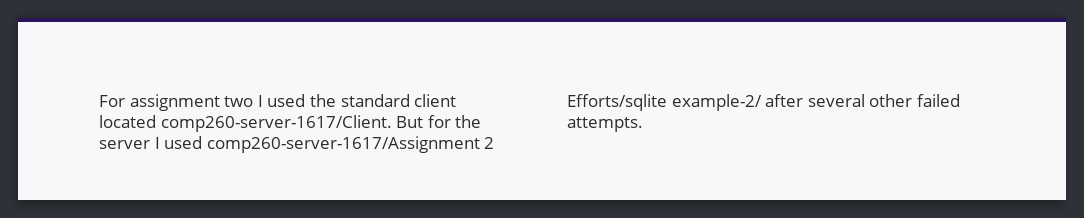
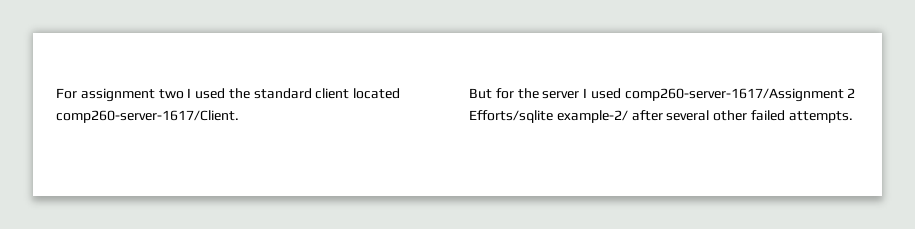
- For assignment two I used the standard client located comp260-server-1617/Client. But for the server I used comp260-server-1617/Assignment 2 Efforts/sqlite example-2/ after several other failed attempts.
+ For assignment two I used the standard client located comp260-server-1617/Client.
+ But for the server I used comp260-server-1617/Assignment 2 Efforts/sqlite example-2/ after several other failed attempts.

